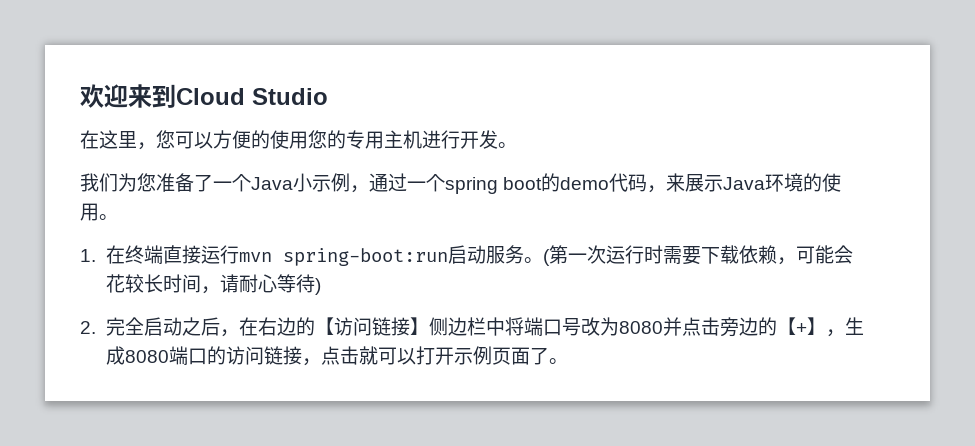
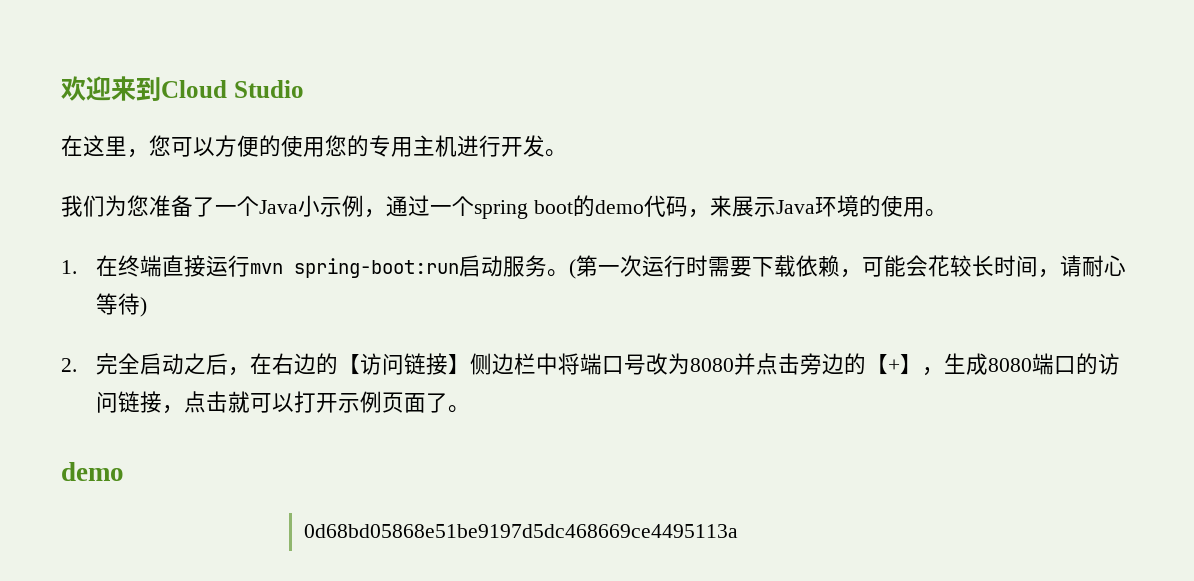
  2.完全启动之后，在右边的【访问链接】侧边栏中将端口号改为8080并点击旁边的【+】，生成8080端口的访问链接，点击就可以打开示例页面了。
+ demo
+ 0d68bd05868e51be9197d5dc468669ce4495113a

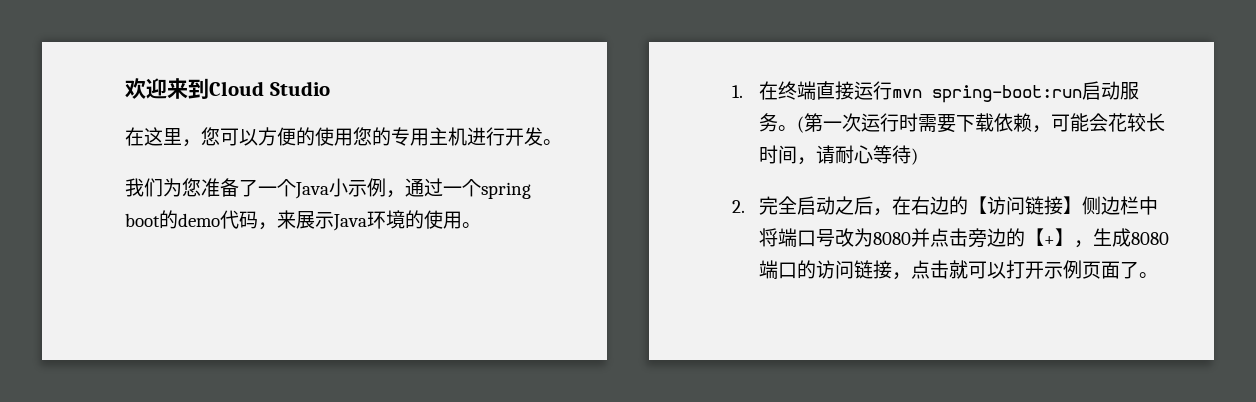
  2.完全启动之后，在右边的【访问链接】侧边栏中将端口号改为8080并点击旁边的【+】，生成8080端口的访问链接，点击就可以打开示例页面了。
- demo
- 0d68bd05868e51be9197d5dc468669ce4495113a

